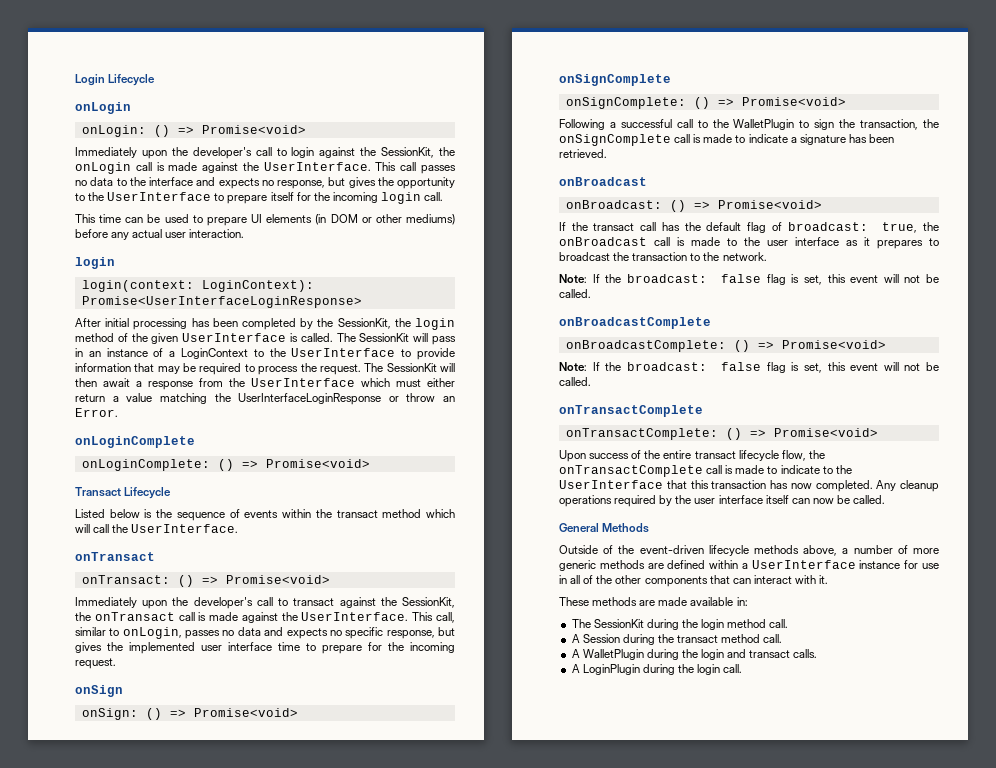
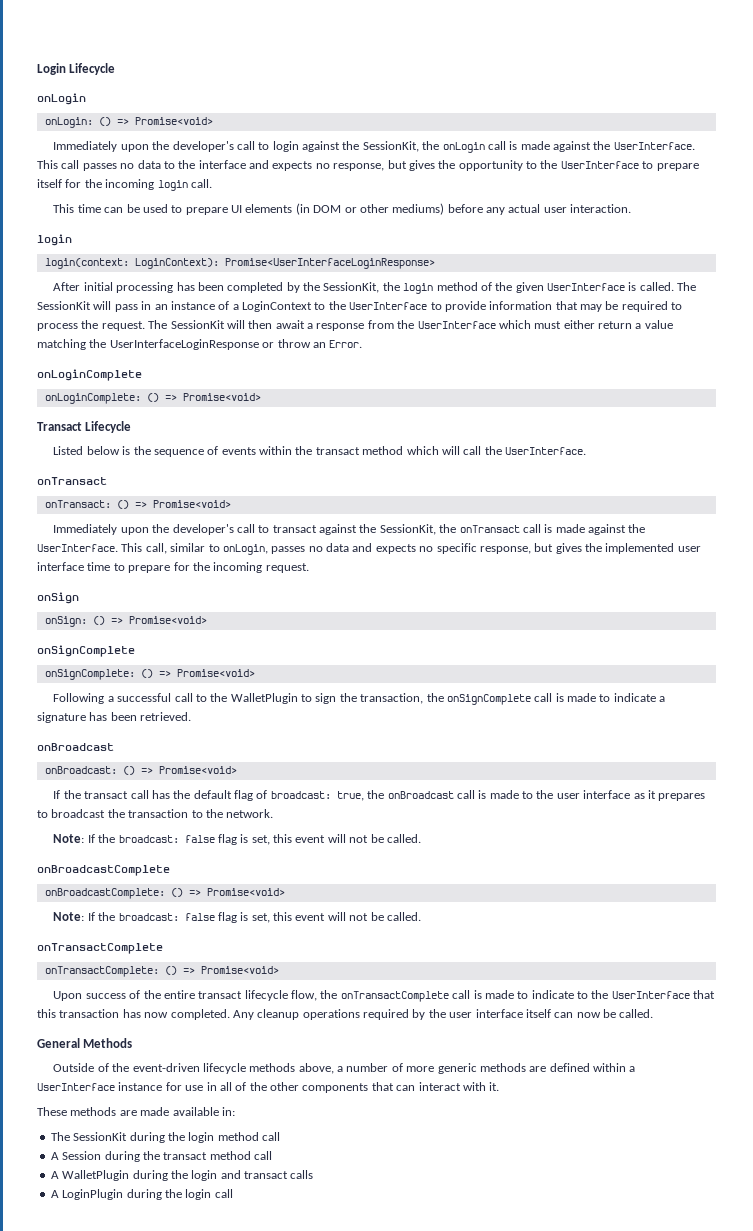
- The SessionKit during the login method call.
+ The SessionKit during the login method call
- A Session during the transact method call.
+ A Session during the transact method call
- A WalletPlugin during the login and transact calls.
+ A WalletPlugin during the login and transact calls
- A LoginPlugin during the login call.
+ A LoginPlugin during the login call

